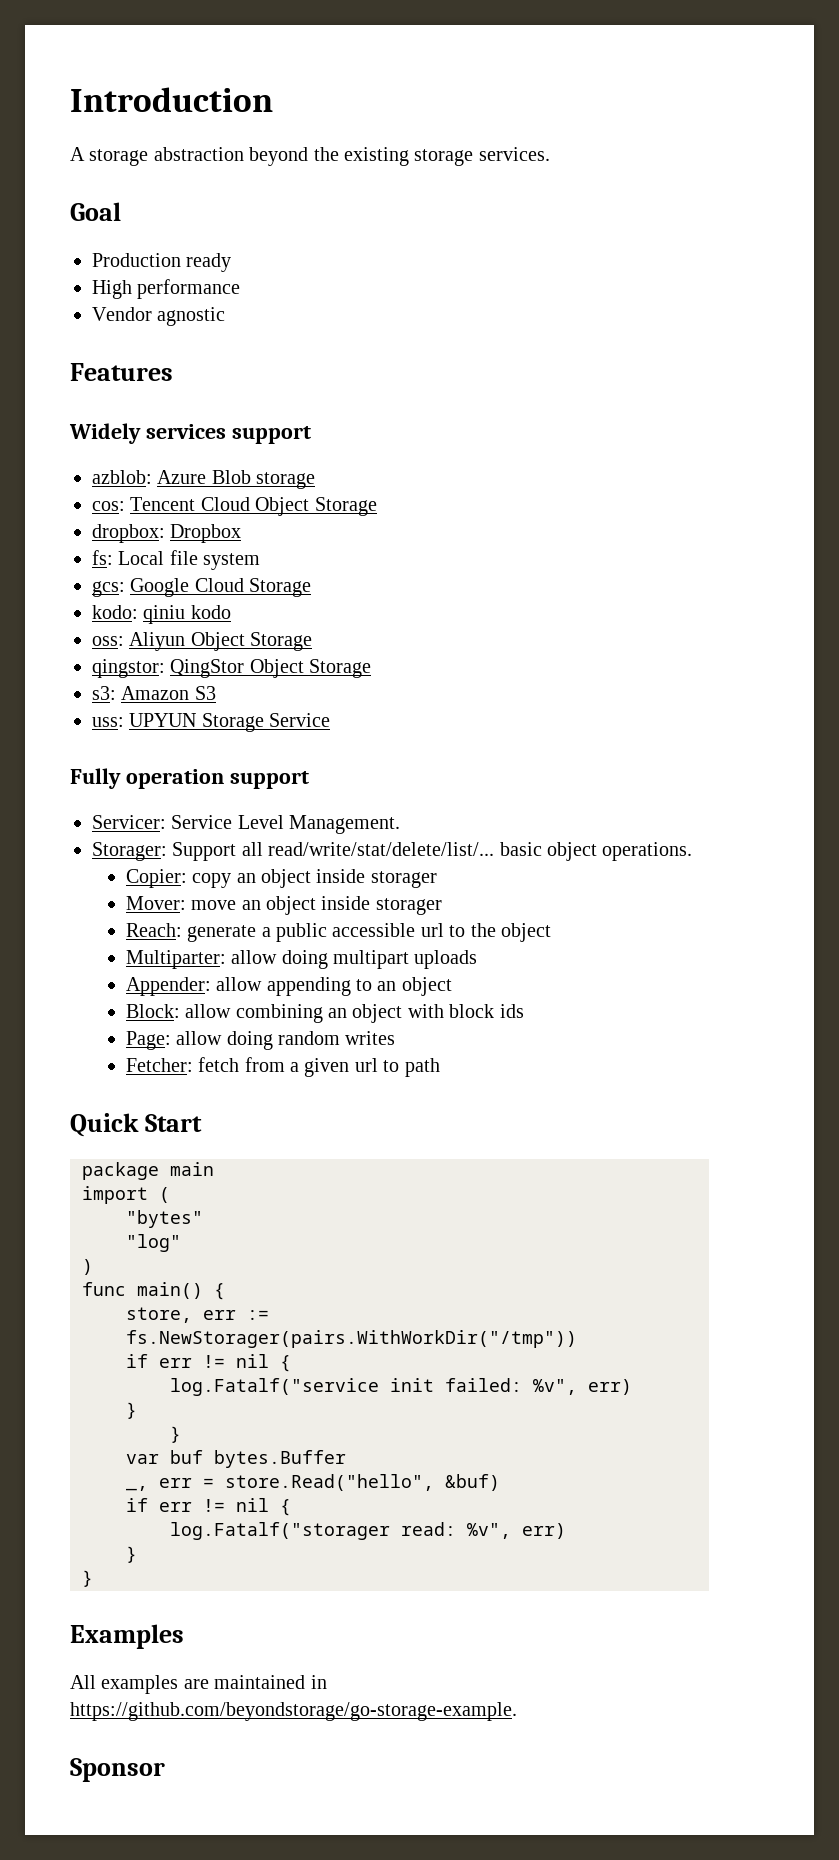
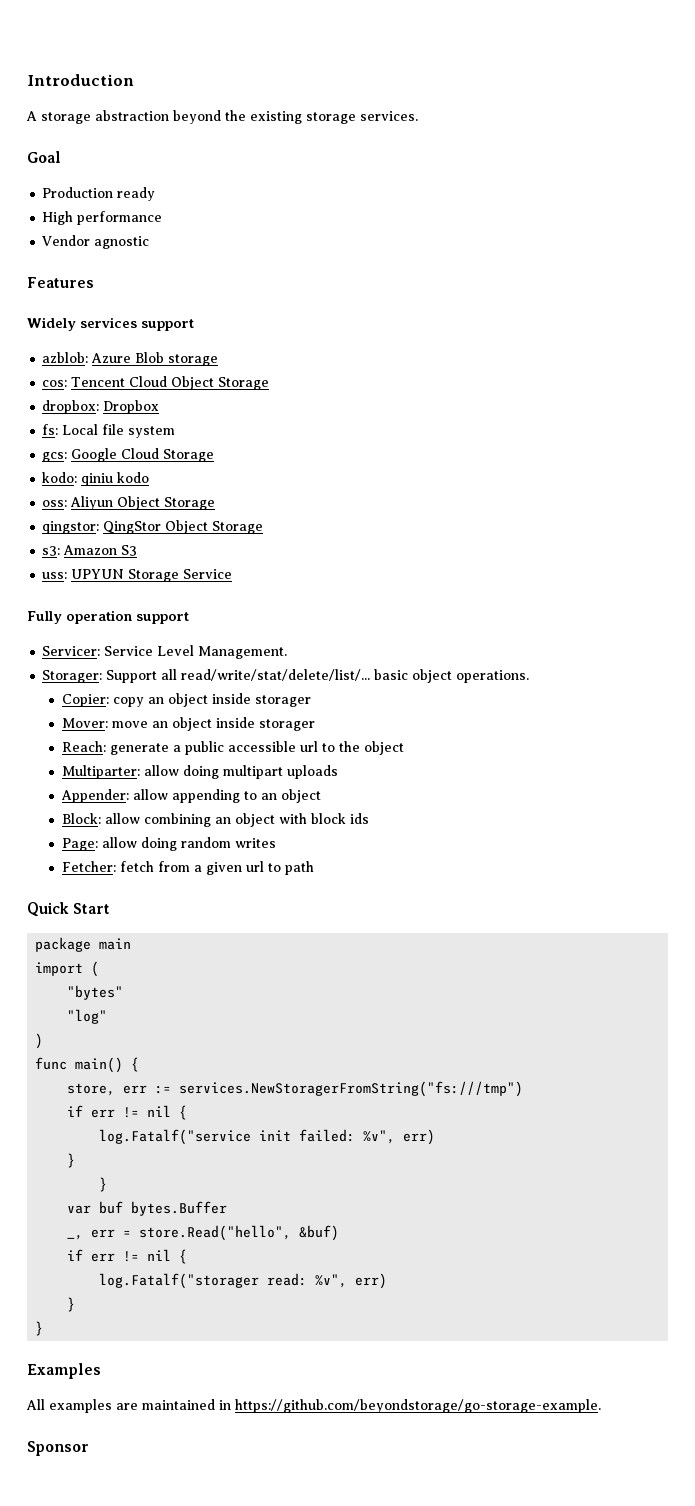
- store, err := fs.NewStorager(pairs.WithWorkDir("/tmp"))
+ store, err := services.NewStoragerFromString("fs:///tmp")

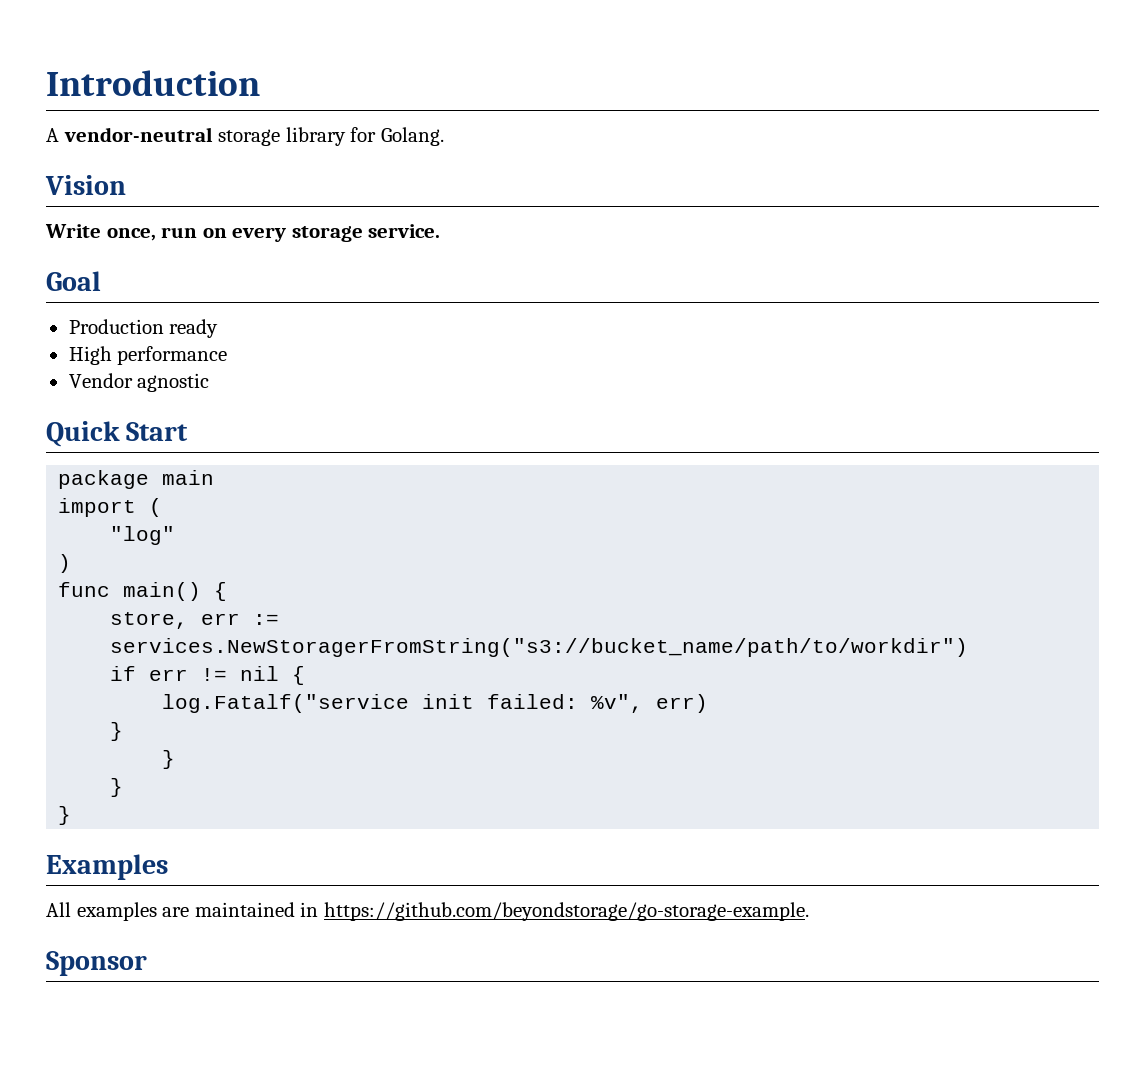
- A storage abstraction beyond the existing storage services.
+ A vendor-neutral storage library for Golang.
+ Vision
+ Write once, run on every storage service.
- Features
- Widely services support
- azblob: Azure Blob storage
- cos: Tencent Cloud Object Storage
- dropbox: Dropbox
- fs: Local file system
- gcs: Google Cloud Storage
- kodo: qiniu kodo
- oss: Aliyun Object Storage
- qingstor: QingStor Object Storage
- s3: Amazon S3
- uss: UPYUN Storage Service
- Fully operation support
- Servicer: Service Level Management.
- Storager: Support all read/write/stat/delete/list/... basic object operations.
- Copier: copy an object inside storager
- Mover: move an object inside storager
- Reach: generate a public accessible url to the object
- Multiparter: allow doing multipart uploads
- Appender: allow appending to an object
- Block: allow combining an object with block ids
- Page: allow doing random writes
- Fetcher: fetch from a given url to path
- "bytes"
- store, err := services.NewStoragerFromString("fs:///tmp")
+ store, err := services.NewStoragerFromString("s3://bucket_name/path/to/workdir")
- var buf bytes.Buffer
- _, err = store.Read("hello", &buf)
- if err != nil {
- log.Fatalf("storager read: %v", err)

